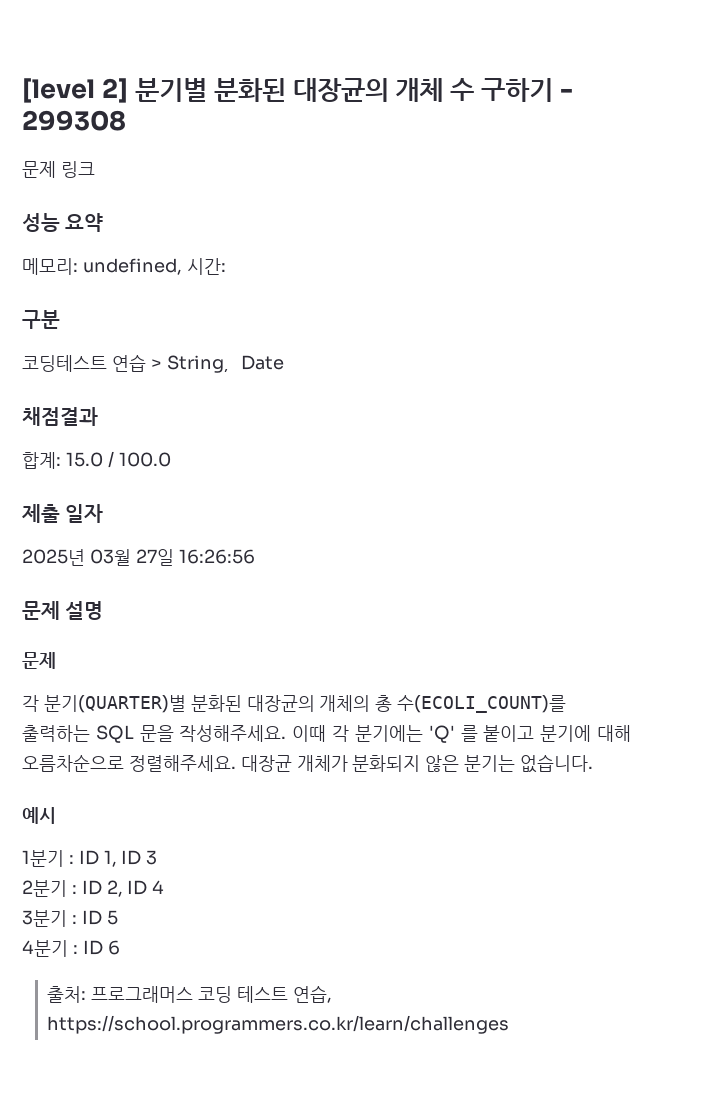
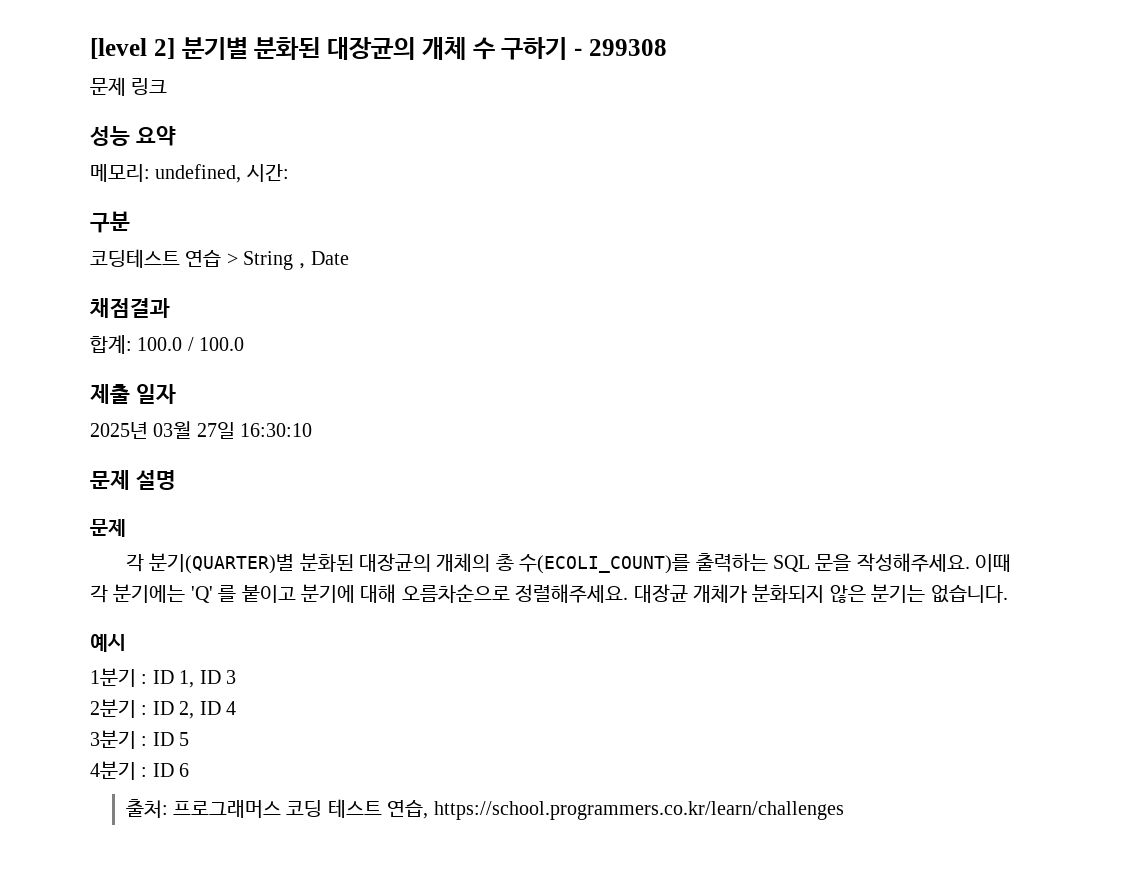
- 합계: 15.0 / 100.0
+ 합계: 100.0 / 100.0
- 2025년 03월 27일 16:26:56
+ 2025년 03월 27일 16:30:10

